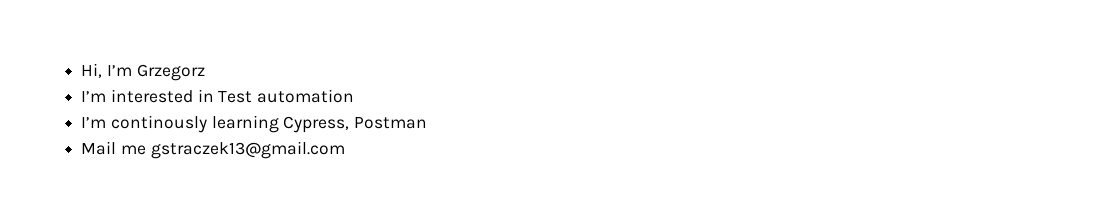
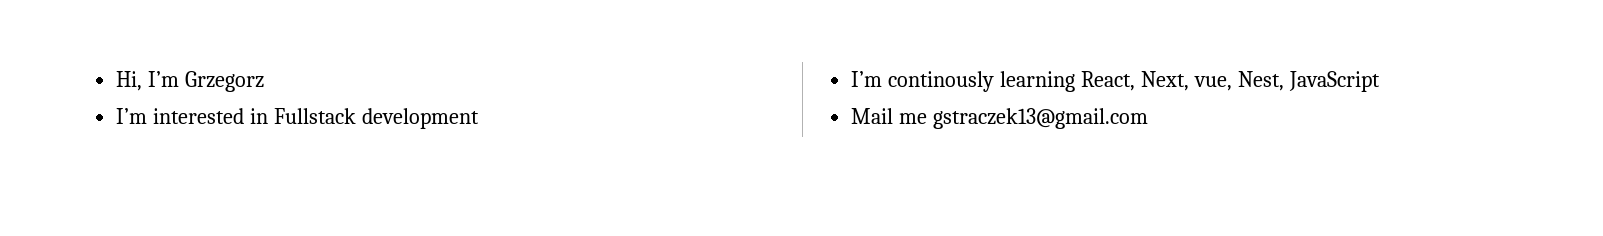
- I’m interested in Test automation
+ I’m interested in Fullstack development
- I’m continously learning Cypress, Postman
+ I’m continously learning React, Next, vue, Nest, JavaScript

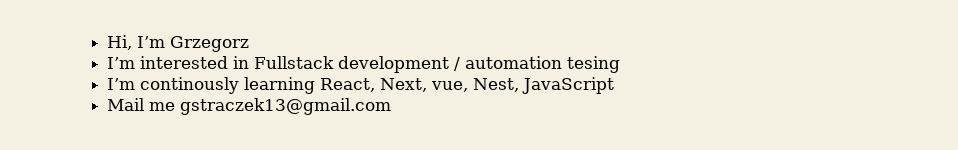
- I’m interested in Fullstack development
+ I’m interested in Fullstack development / automation tesing

